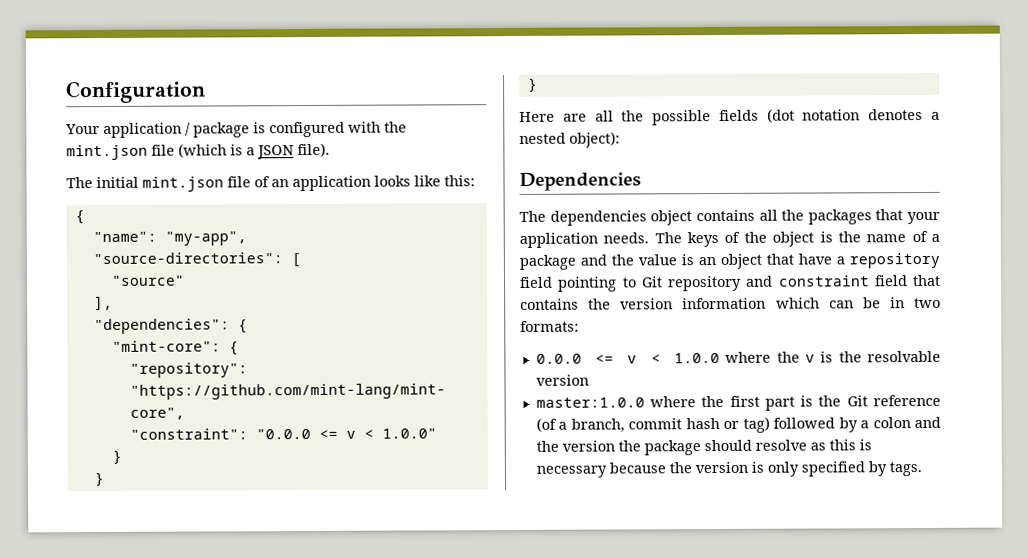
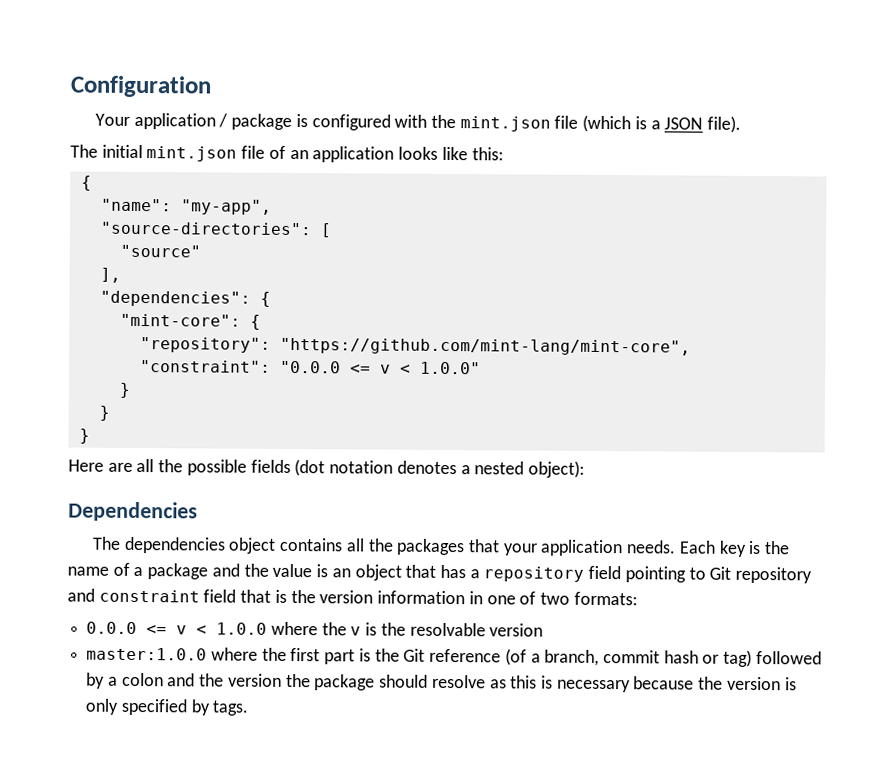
- The keys of the object is the name of a package and the value is an object that have a repository field pointing to Git repository and constraint field that contains the version information which can be in two formats:
+ Each key is the name of a package and the value is an object that has a repository field pointing to Git repository and constraint field that is the version information in one of two formats:

